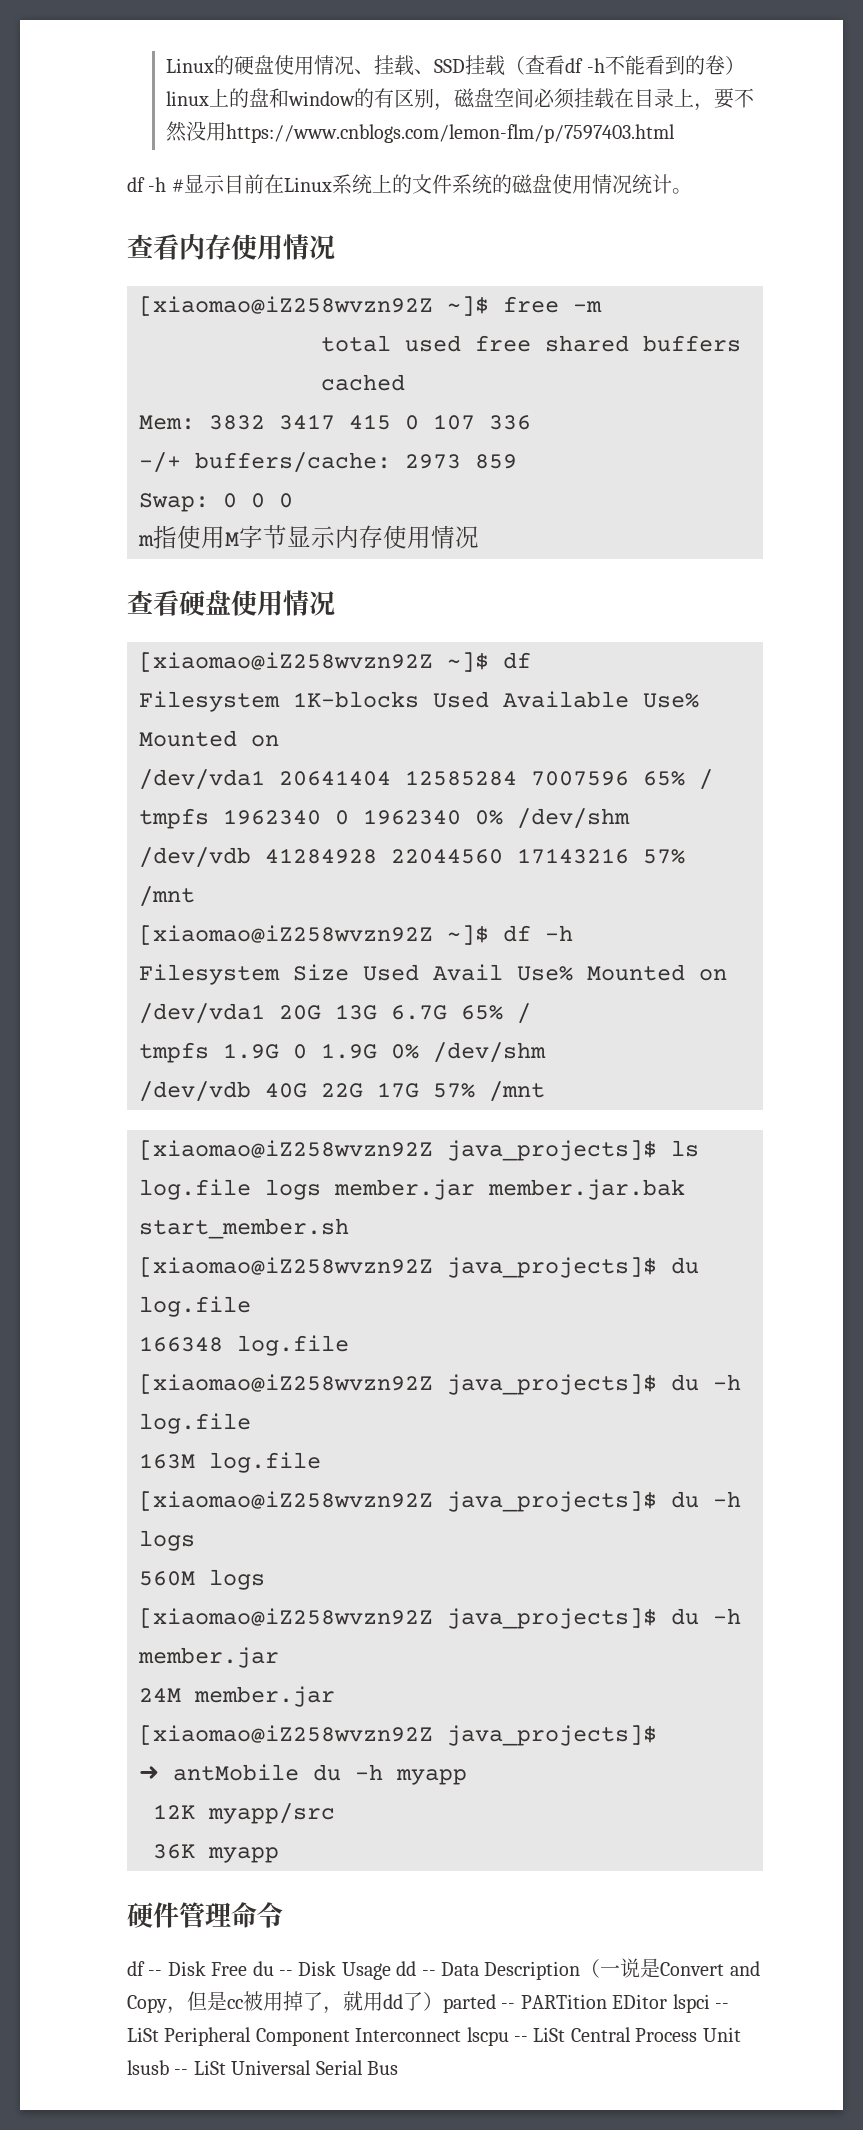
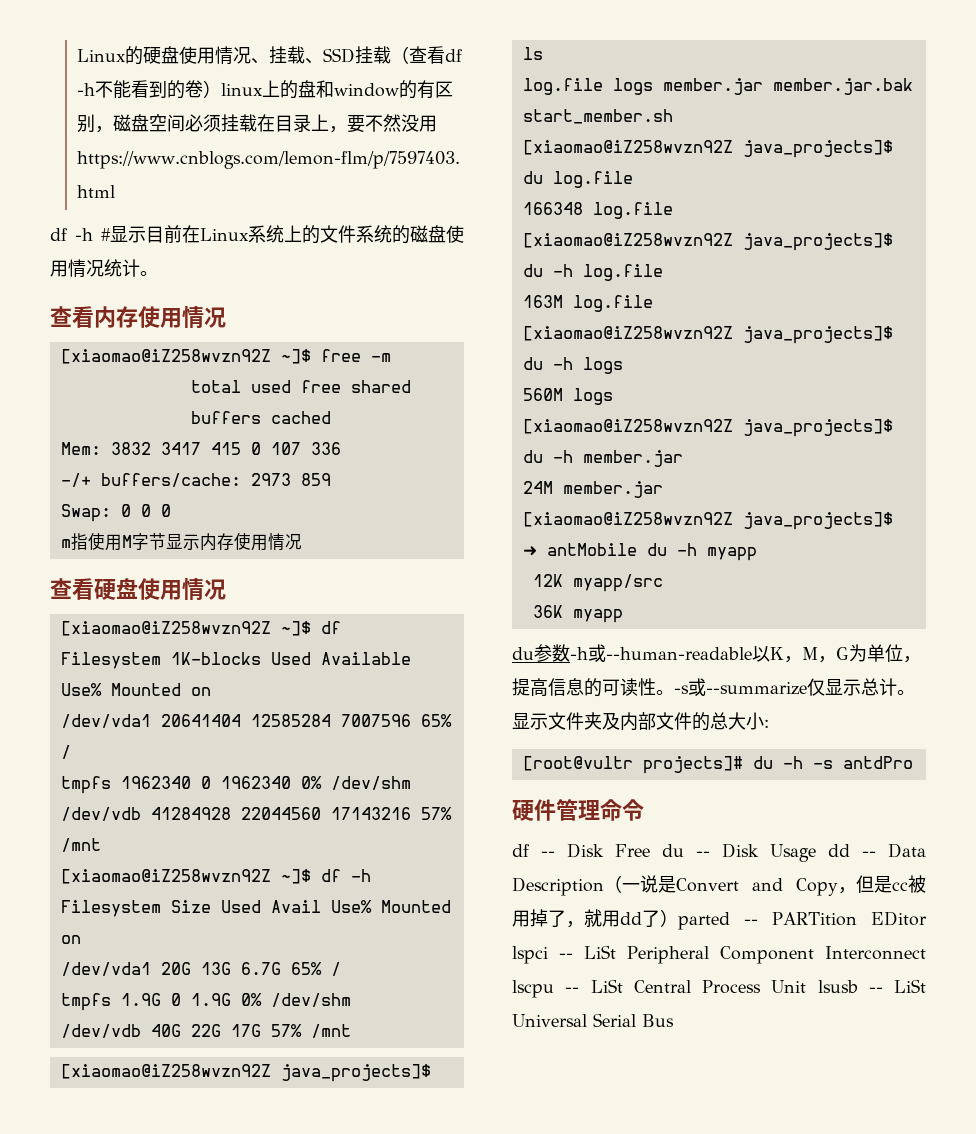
+ du参数-h或--human-readable以K，M，G为单位，提高信息的可读性。-s或--summarize仅显示总计。显示文件夹及内部文件的总大小:
+ [root@vultr projects]# du -h -s antdPro

